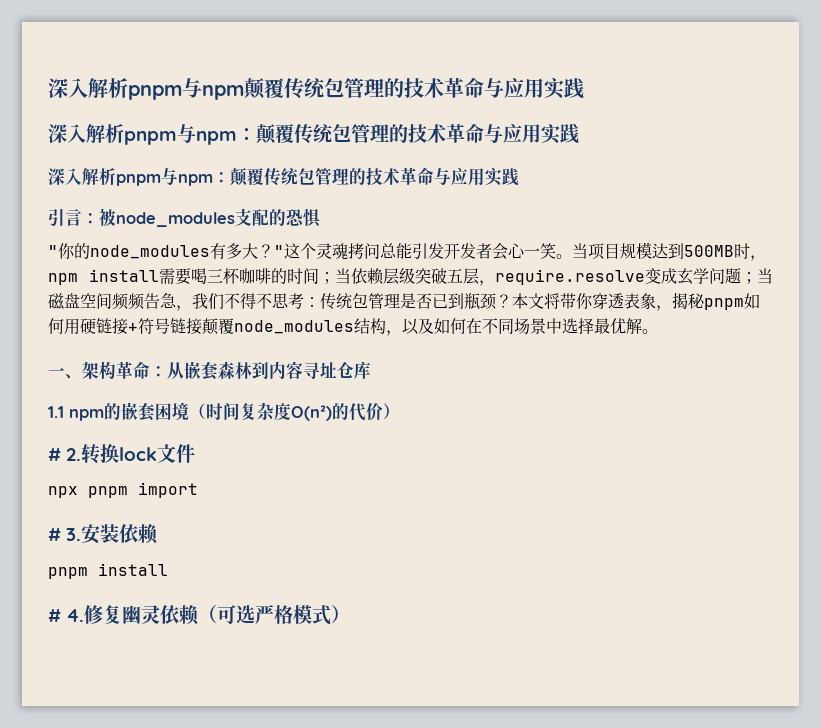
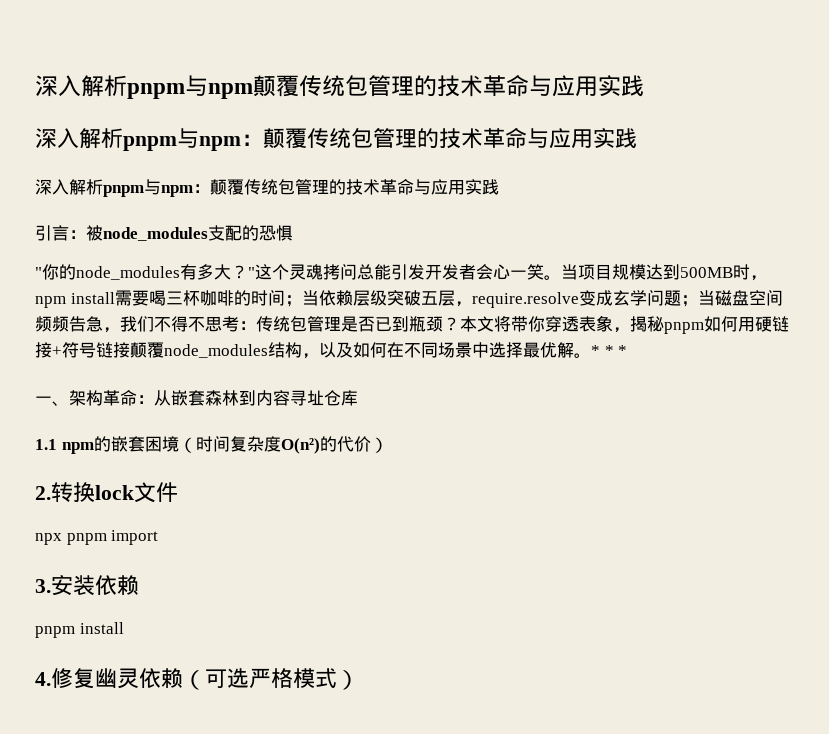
+ * * *
- # 2.转换lock文件
+ 2.转换lock文件
- # 3.安装依赖
+ 3.安装依赖
- # 4.修复幽灵依赖（可选严格模式）
+ 4.修复幽灵依赖（可选严格模式）

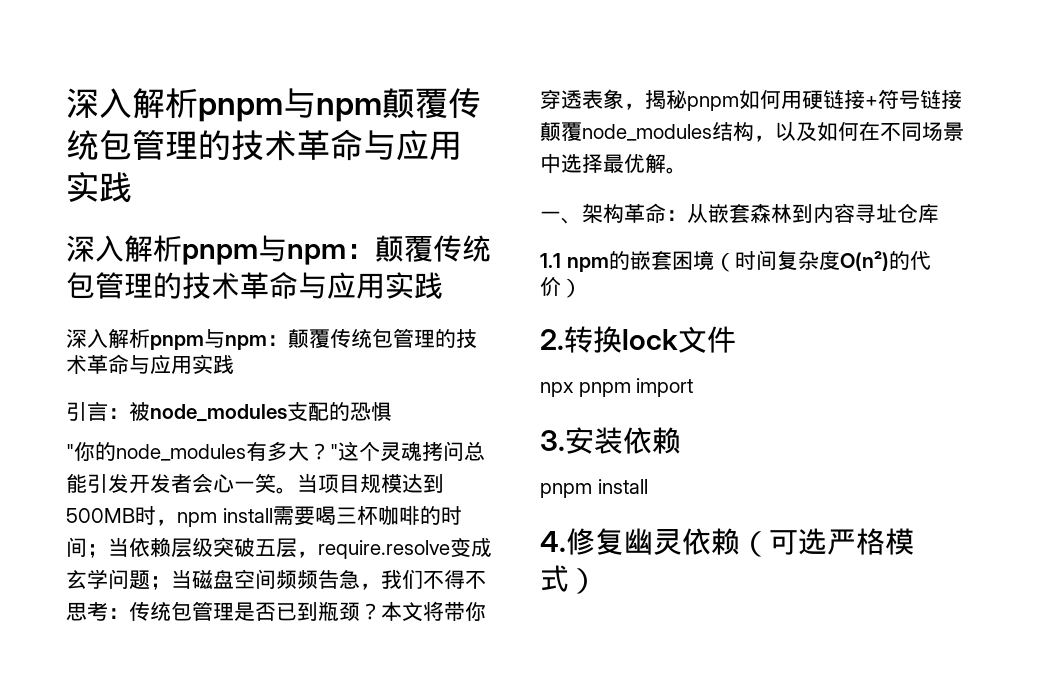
- * * *

